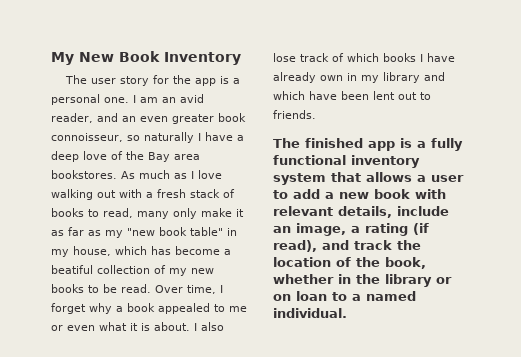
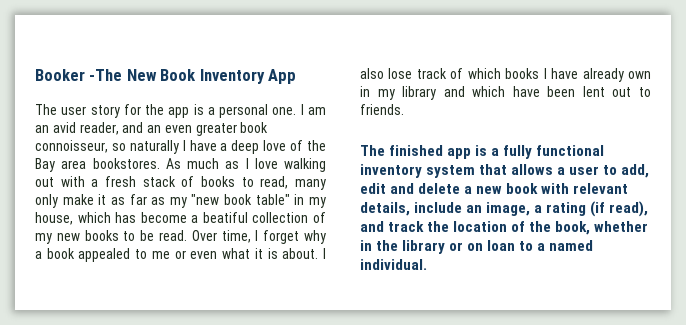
- My New Book Inventory
+ Booker -The New Book Inventory App
- The finished app is a fully functional inventory system that allows a user to add a new book with relevant details, include an image, a rating (if read), and track the location of the book, whether in the library or on loan to a named individual.
+ The finished app is a fully functional inventory system that allows a user to add, edit and delete a new book with relevant details, include an image, a rating (if read), and track the location of the book, whether in the library or on loan to a named individual.

